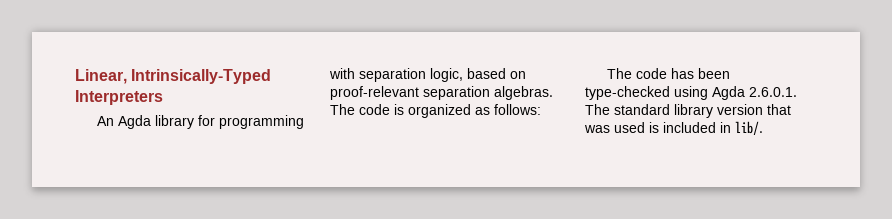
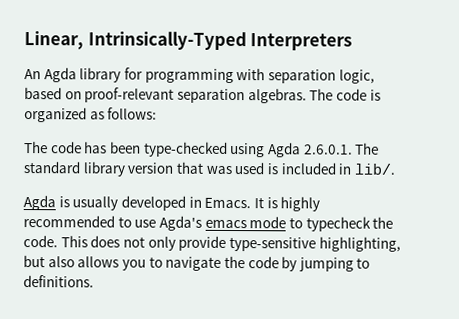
+ Agda is usually developed in Emacs. It is highly recommended to use Agda's emacs mode to typecheck the code. This does not only provide type-sensitive highlighting, but also allows you to navigate the code by jumping to definitions.

